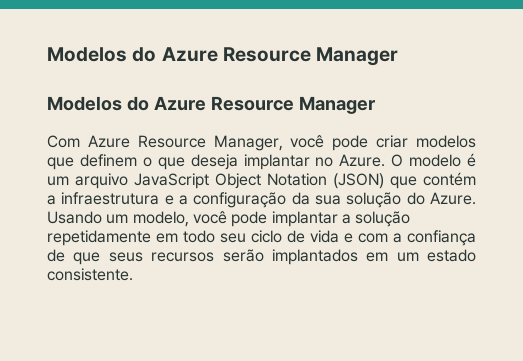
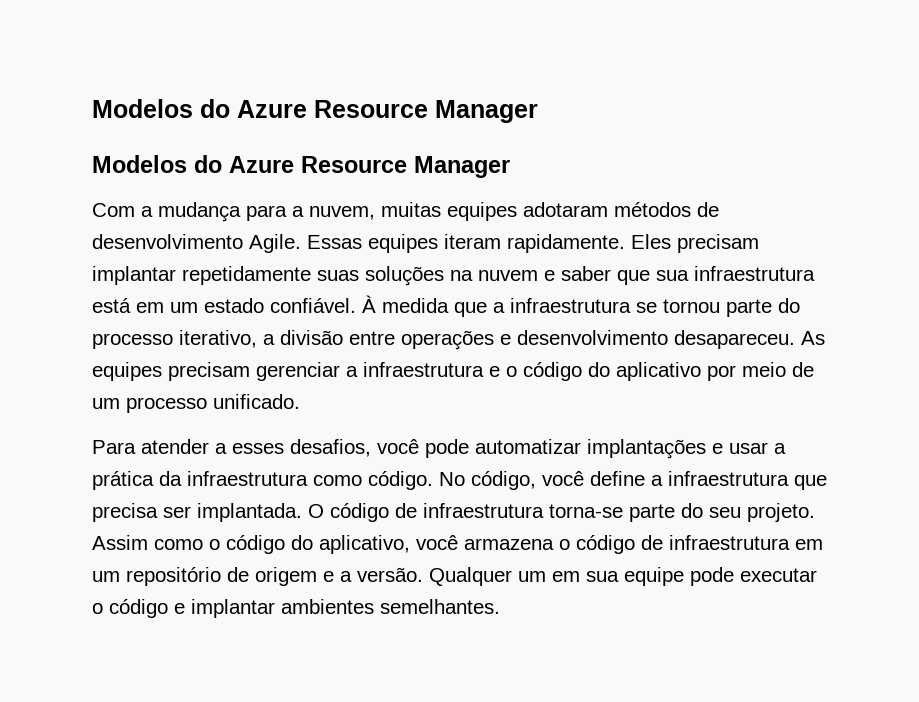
- Com Azure Resource Manager, você pode criar modelos que definem o que deseja implantar no Azure. O modelo é um arquivo JavaScript Object Notation (JSON) que contém a infraestrutura e a configuração da sua solução do Azure. Usando um modelo, você pode implantar a solução repetidamente em todo seu ciclo de vida e com a confiança de que seus recursos serão implantados em um estado consistente.
+ Com a mudança para a nuvem, muitas equipes adotaram métodos de desenvolvimento Agile. Essas equipes iteram rapidamente. Eles precisam implantar repetidamente suas soluções na nuvem e saber que sua infraestrutura está em um estado confiável. À medida que a infraestrutura se tornou parte do processo iterativo, a divisão entre operações e desenvolvimento desapareceu. As equipes precisam gerenciar a infraestrutura e o código do aplicativo por meio de um processo unificado.
+ Para atender a esses desafios, você pode automatizar implantações e usar a prática da infraestrutura como código. No código, você define a infraestrutura que precisa ser implantada. O código de infraestrutura torna-se parte do seu projeto. Assim como o código do aplicativo, você armazena o código de infraestrutura em um repositório de origem e a versão. Qualquer um em sua equipe pode executar o código e implantar ambientes semelhantes.

